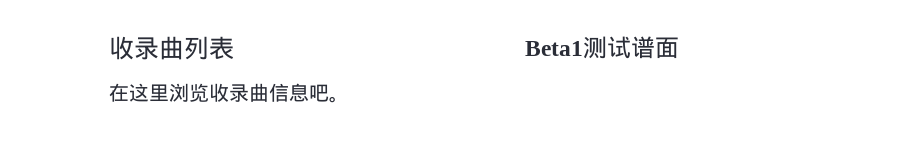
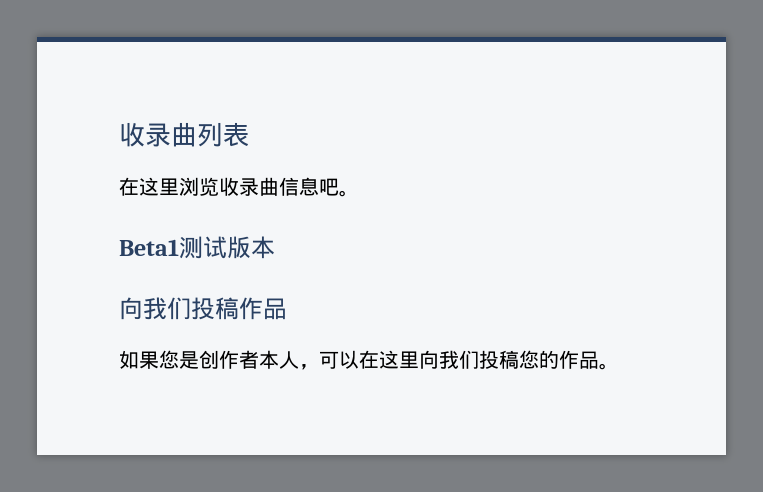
- Beta1测试谱面
+ Beta1测试版本
+ 向我们投稿作品
+ 如果您是创作者本人，可以在这里向我们投稿您的作品。

